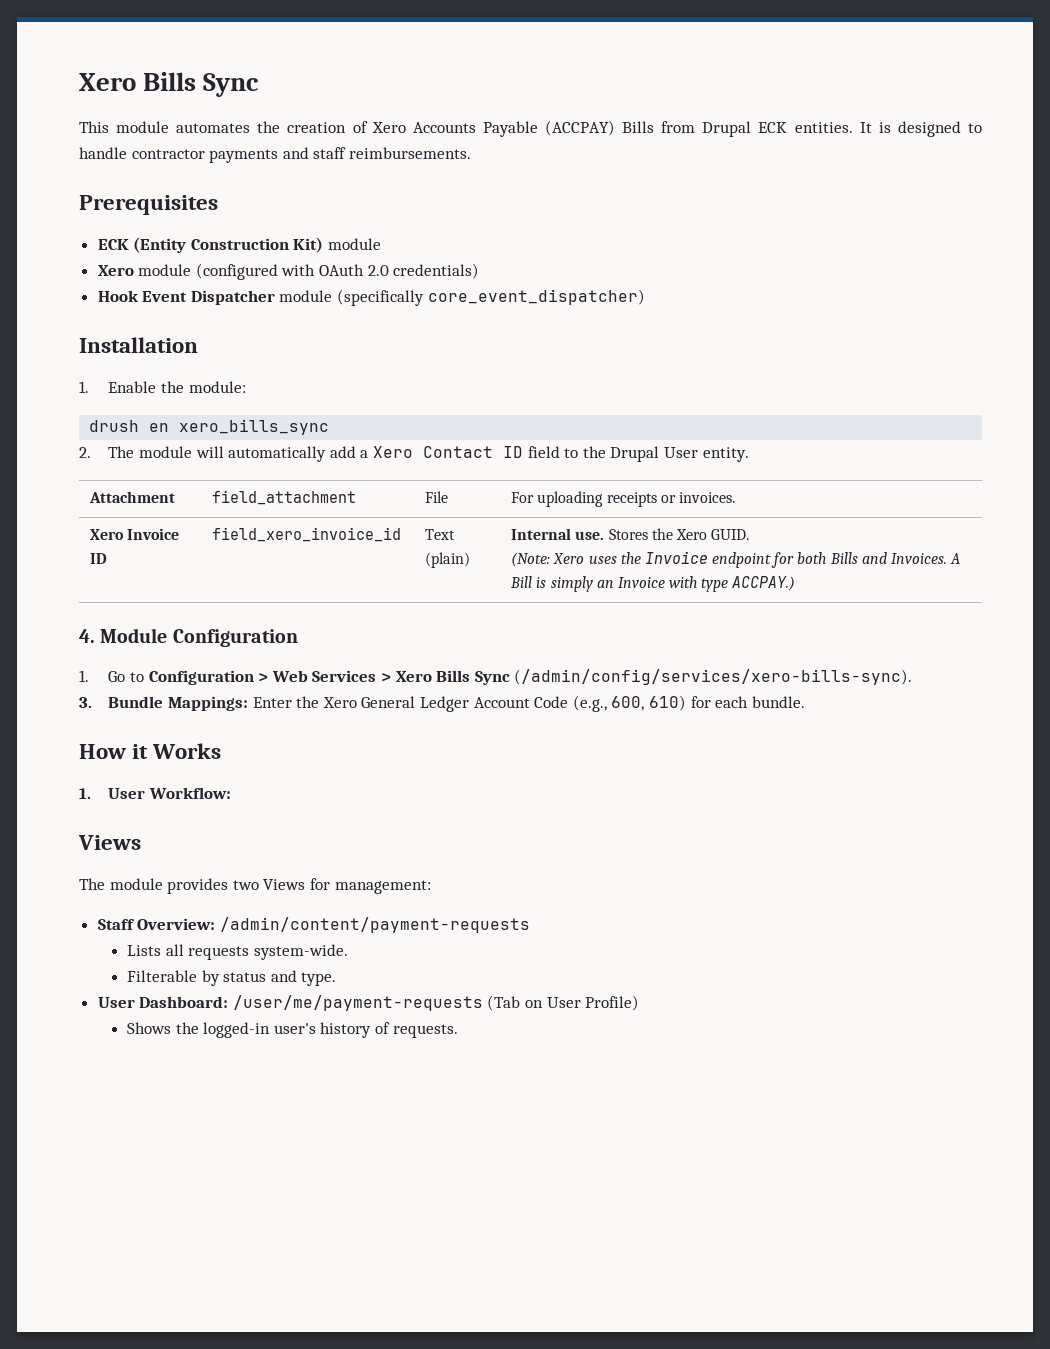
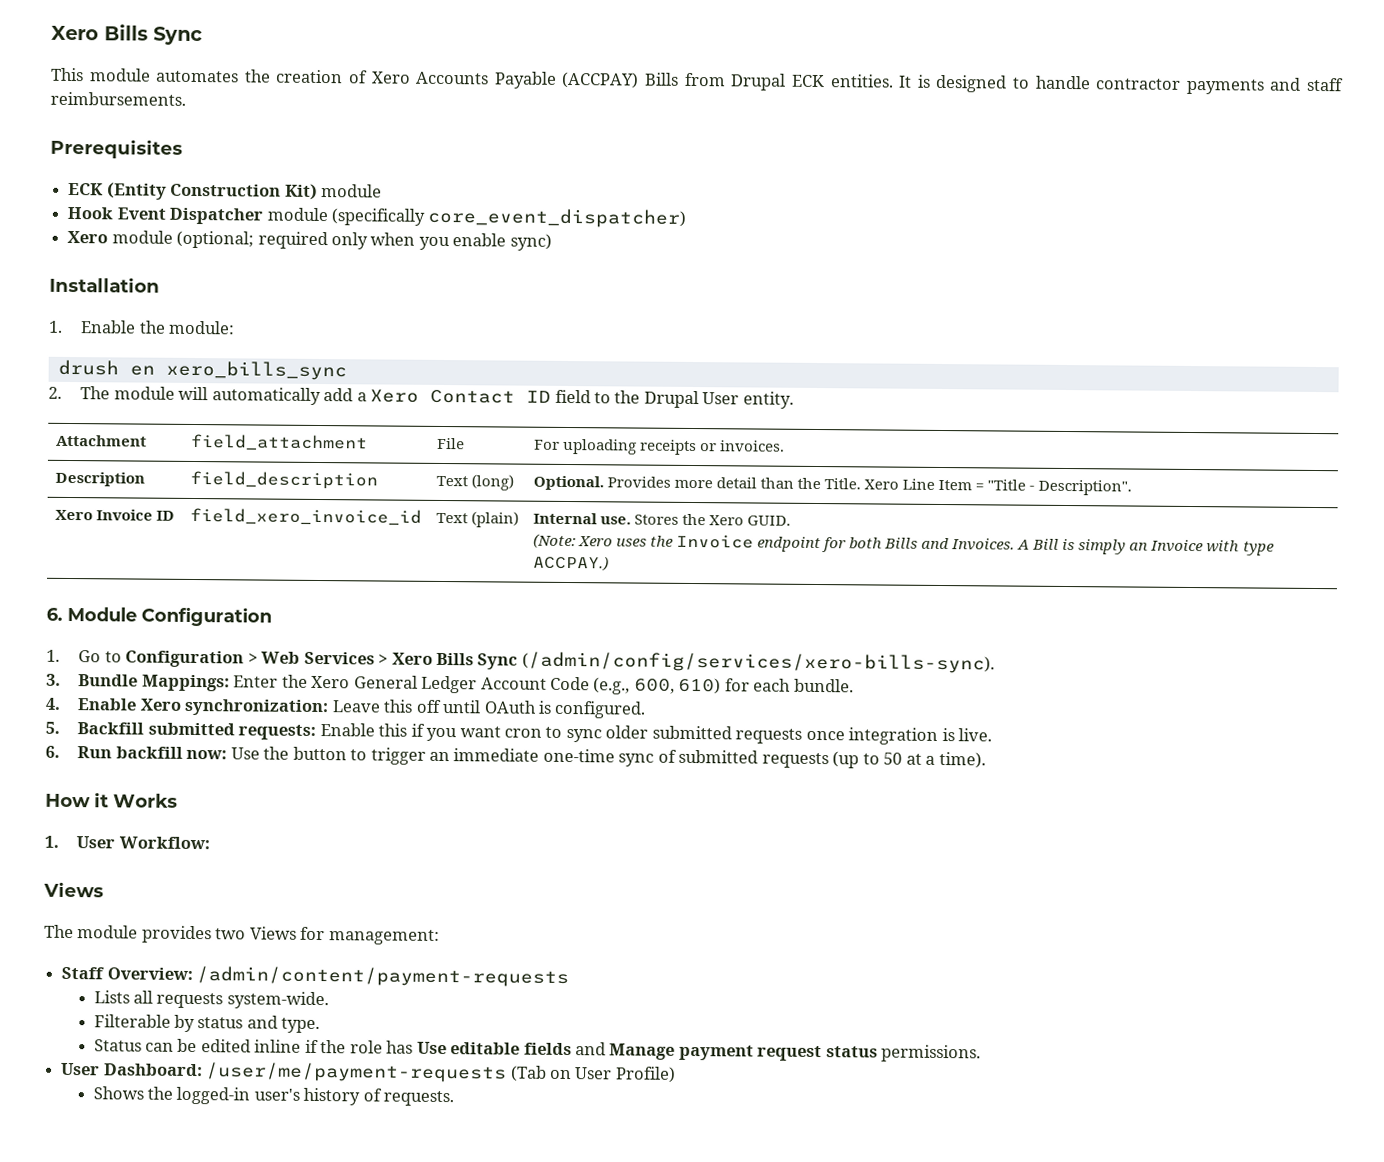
- Xero module (configured with OAuth 2.0 credentials)
+ Xero module (optional; required only when you enable sync)
+ Description | field_description | Text (long) | Optional. Provides more detail than the Title. Xero Line Item = "Title - Description".
- 4. Module Configuration
+ 6. Module Configuration
+ 4. Enable Xero synchronization: Leave this off until OAuth is configured.
+ 5. Backfill submitted requests: Enable this if you want cron to sync older submitted requests once integration is live.
+ 6. Run backfill now: Use the button to trigger an immediate one-time sync of submitted requests (up to 50 at a time).
+ Status can be edited inline if the role has Use editable fields and Manage payment request status permissions.

